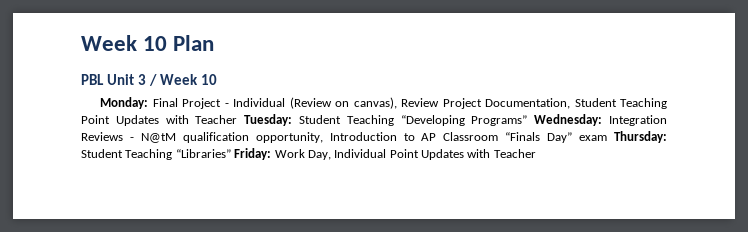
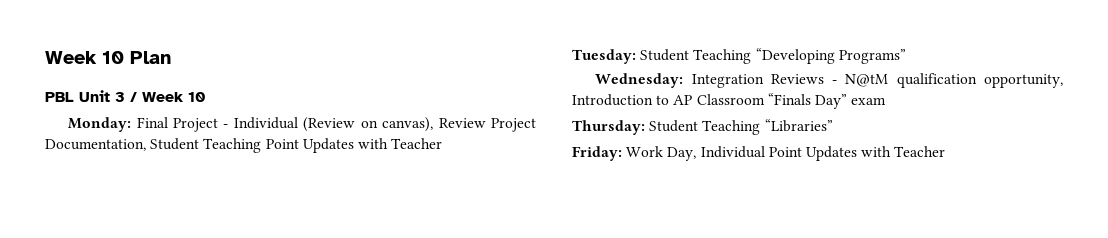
- Monday: Final Project - Individual (Review on canvas), Review Project Documentation, Student Teaching Point Updates with Teacher Tuesday: Student Teaching “Developing Programs” Wednesday: Integration Reviews - N@tM qualification opportunity, Introduction to AP Classroom “Finals Day” exam Thursday: Student Teaching “Libraries” Friday: Work Day, Individual Point Updates with Teacher
+ Monday: Final Project - Individual (Review on canvas), Review Project Documentation, Student Teaching Point Updates with Teacher
+ Tuesday: Student Teaching “Developing Programs”
+ Wednesday: Integration Reviews - N@tM qualification opportunity, Introduction to AP Classroom “Finals Day” exam
+ Thursday: Student Teaching “Libraries”
+ Friday: Work Day, Individual Point Updates with Teacher

